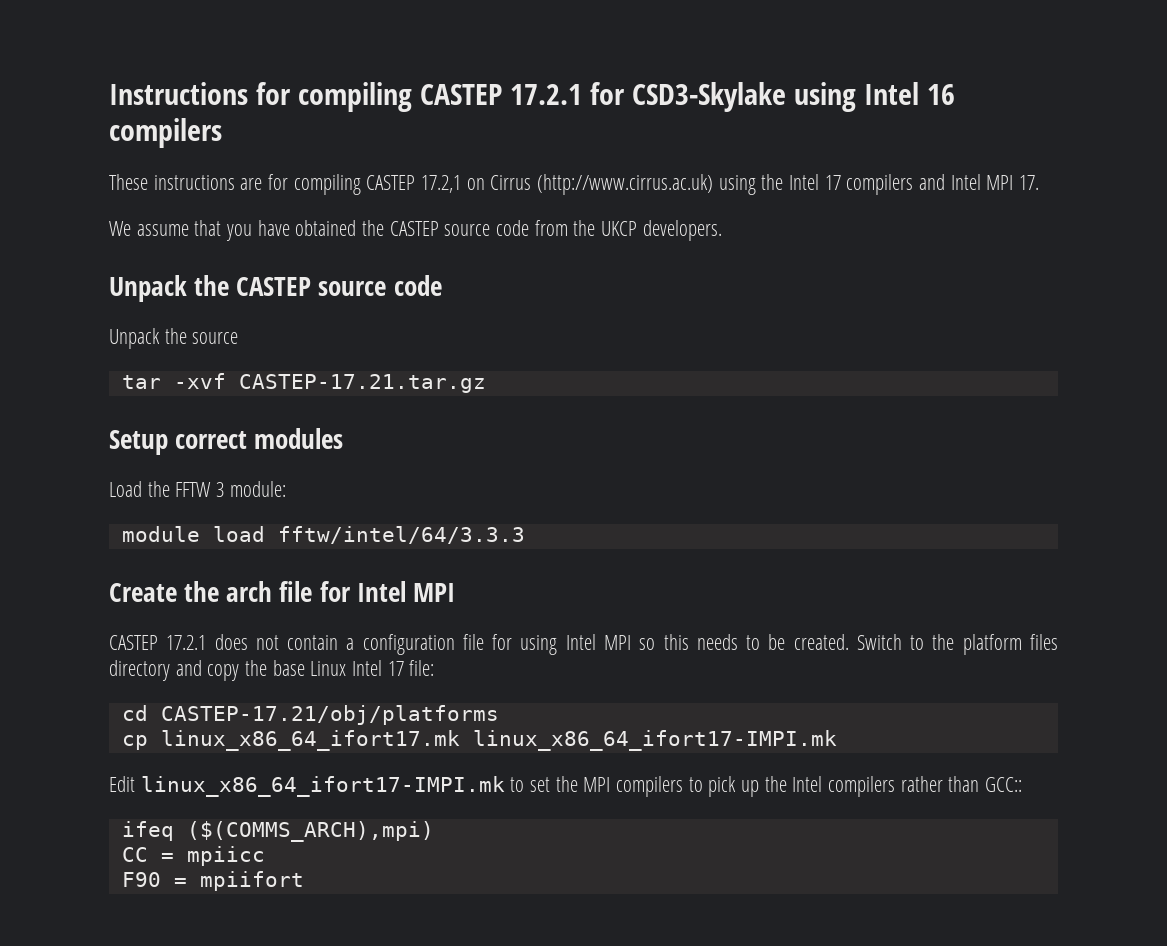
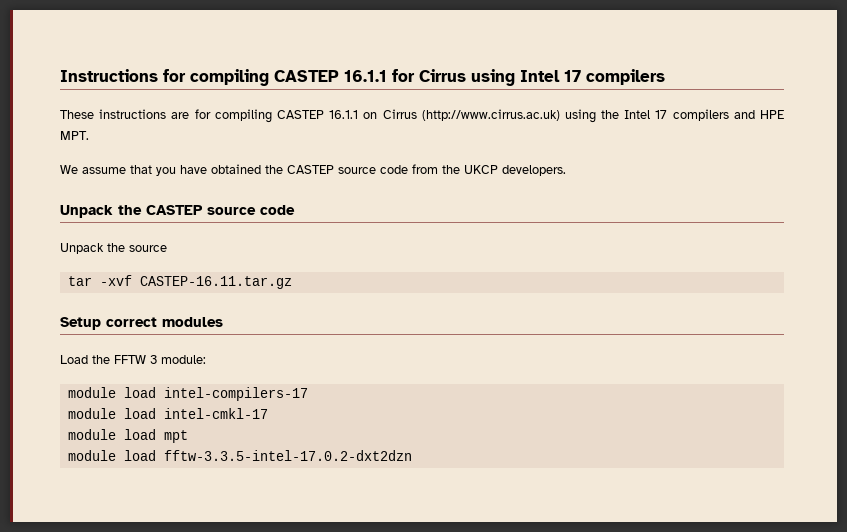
- Instructions for compiling CASTEP 17.2.1 for CSD3-Skylake using Intel 16 compilers
+ Instructions for compiling CASTEP 16.1.1 for Cirrus using Intel 17 compilers
- These instructions are for compiling CASTEP 17.2,1 on Cirrus (http://www.cirrus.ac.uk) using the Intel 17 compilers and Intel MPI 17.
+ These instructions are for compiling CASTEP 16.1.1 on Cirrus (http://www.cirrus.ac.uk) using the Intel 17 compilers and HPE MPT.
- tar -xvf CASTEP-17.21.tar.gz
+ tar -xvf CASTEP-16.11.tar.gz
- module load fftw/intel/64/3.3.3
- Create the arch file for Intel MPI
- CASTEP 17.2.1 does not contain a configuration file for using Intel MPI so this needs to be created. Switch to the platform files directory and copy the base Linux Intel 17 file:
- cd CASTEP-17.21/obj/platforms
- cp linux_x86_64_ifort17.mk linux_x86_64_ifort17-IMPI.mk
- Edit linux_x86_64_ifort17-IMPI.mk to set the MPI compilers to pick up the Intel compilers rather than GCC::
- ifeq ($(COMMS_ARCH),mpi)
- CC = mpiicc
- F90 = mpiifort
+ module load intel-compilers-17
+ module load intel-cmkl-17
+ module load mpt
+ module load fftw-3.3.5-intel-17.0.2-dxt2dzn

